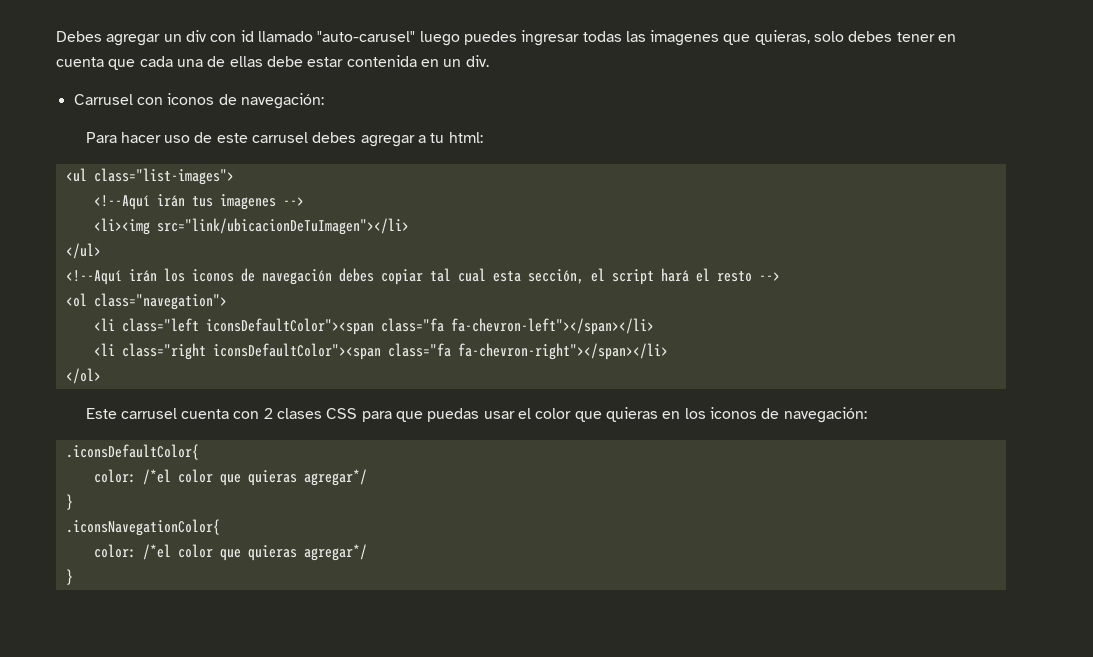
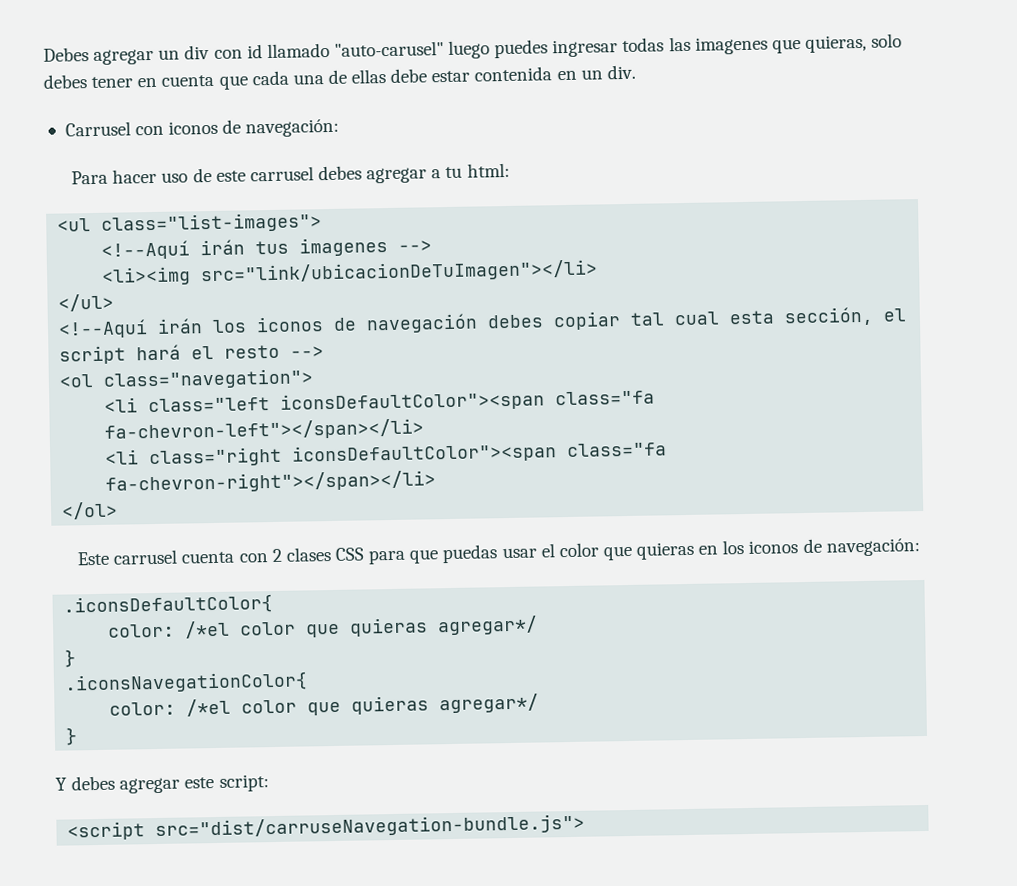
+ Y debes agregar este script:
+ <script src="dist/carruseNavegation-bundle.js">

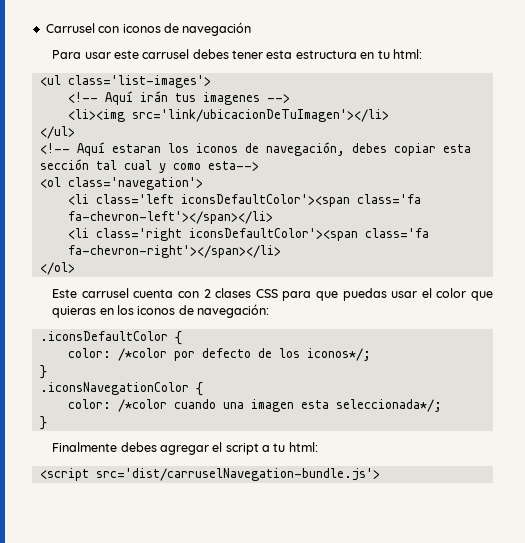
- Debes agregar un div con id llamado "auto-carusel" luego puedes ingresar todas las imagenes que quieras, solo debes tener en cuenta que cada una de ellas debe estar contenida en un div.
- Carrusel con iconos de navegación:
+ Carrusel con iconos de navegación
- Para hacer uso de este carrusel debes agregar a tu html:
+ Para usar este carrusel debes tener esta estructura en tu html:
- <ul class="list-images">
- <!--Aquí irán tus imagenes -->
+ <ul class='list-images'>
+ <!-- Aquí irán tus imagenes -->
- <li><img src="link/ubicacionDeTuImagen"></li>
+ <li><img src='link/ubicacionDeTuImagen'></li>
- <!--Aquí irán los iconos de navegación debes copiar tal cual esta sección, el script hará el resto -->
+ <!-- Aquí estaran los iconos de navegación, debes copiar esta sección tal cual y como esta-->
- <ol class="navegation">
- <li class="left iconsDefaultColor"><span class="fa fa-chevron-left"></span></li>
- <li class="right iconsDefaultColor"><span class="fa fa-chevron-right"></span></li>
+ <ol class='navegation'>
+ <li class='left iconsDefaultColor'><span class='fa fa-chevron-left'></span></li>
+ <li class='right iconsDefaultColor'><span class='fa fa-chevron-right'></span></li>
- .iconsDefaultColor{
- color: /*el color que quieras agregar*/
+ .iconsDefaultColor {
+ color: /*color por defecto de los iconos*/;
  }
- .iconsNavegationColor{
- color: /*el color que quieras agregar*/
+ .iconsNavegationColor {
+ color: /*color cuando una imagen esta seleccionada*/;
  }
- Y debes agregar este script:
+ Finalmente debes agregar el script a tu html:
- <script src="dist/carruseNavegation-bundle.js">
+ <script src='dist/carruselNavegation-bundle.js'>

